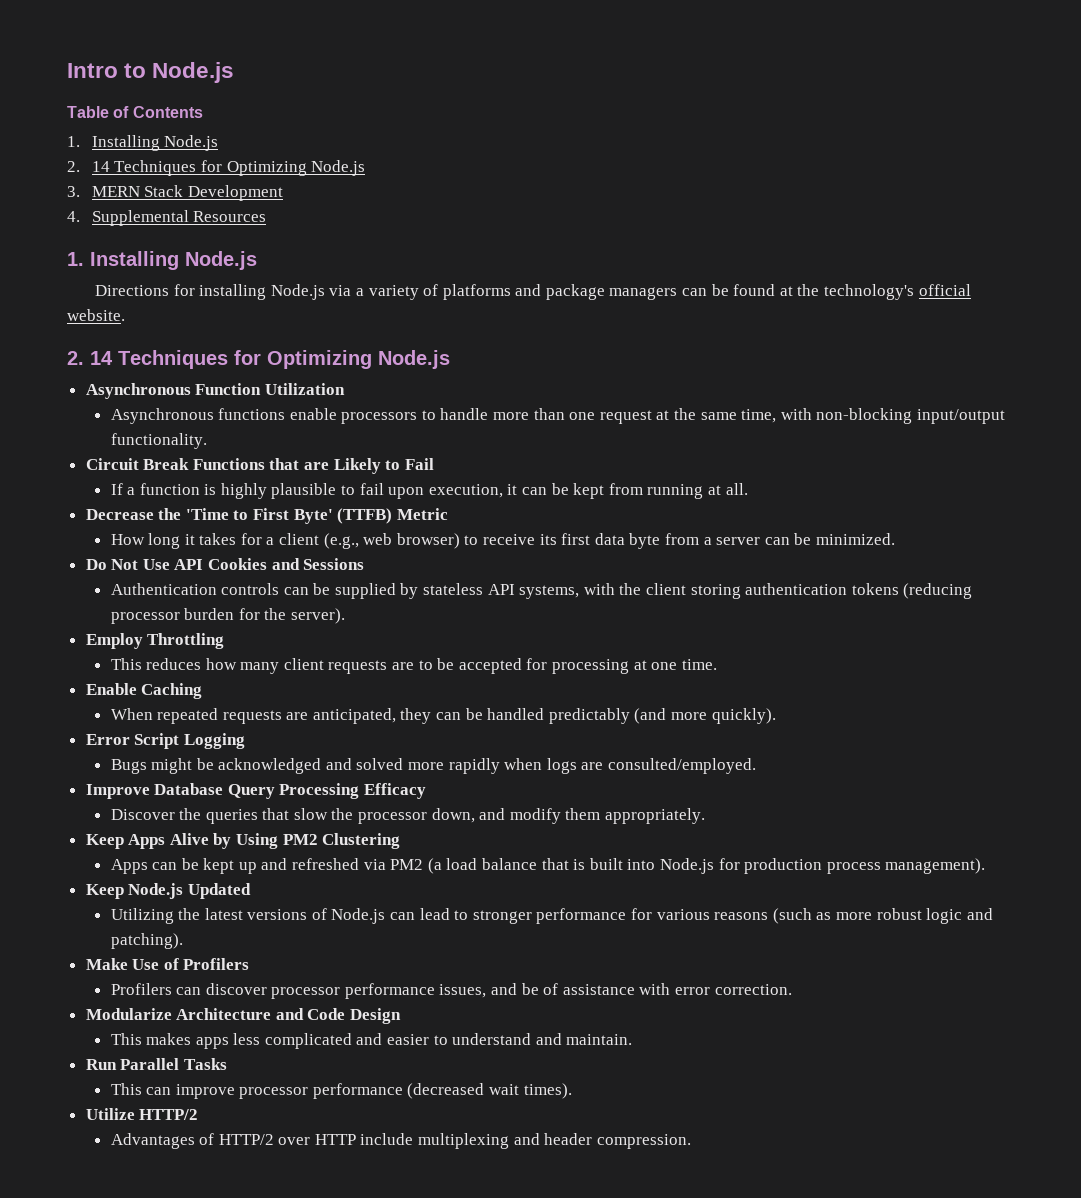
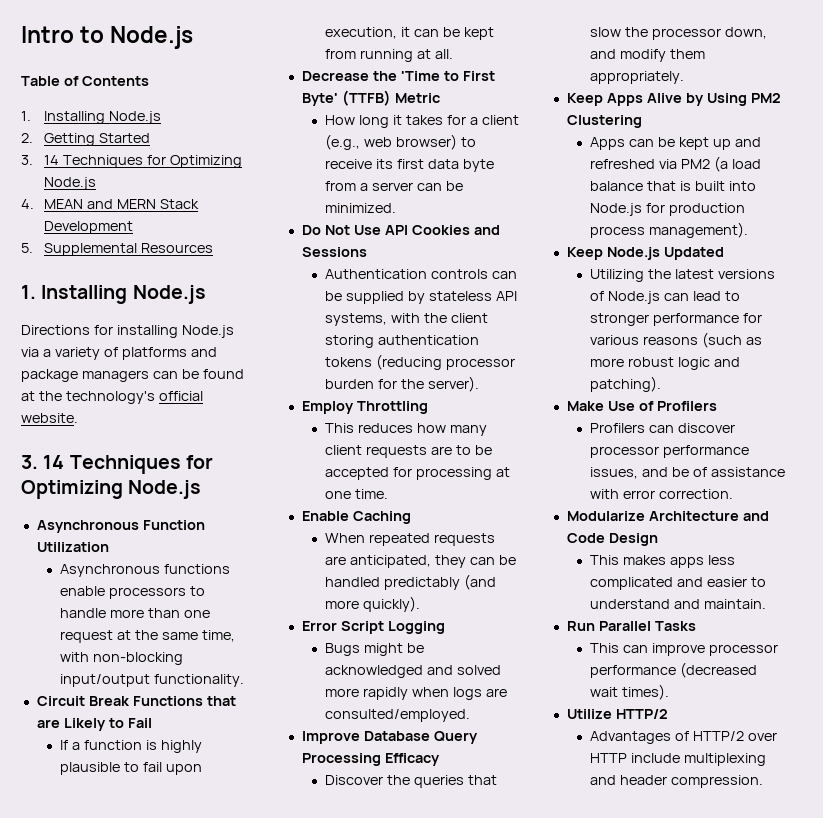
  Table of Contents
  1. Installing Node.js
- 2. 14 Techniques for Optimizing Node.js
- 3. MERN Stack Development
+ 2. Getting Started
+ 3. 14 Techniques for Optimizing Node.js
+ 4. MEAN and MERN Stack Development
- 4. Supplemental Resources
+ 5. Supplemental Resources
  Directions for installing Node.js via a variety of platforms and package managers can be found at the technology's official website.
- 2. 14 Techniques for Optimizing Node.js
+ 3. 14 Techniques for Optimizing Node.js

